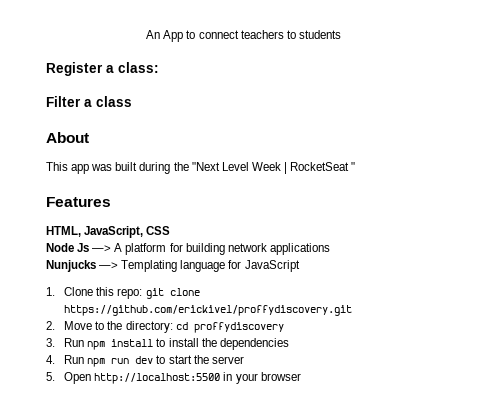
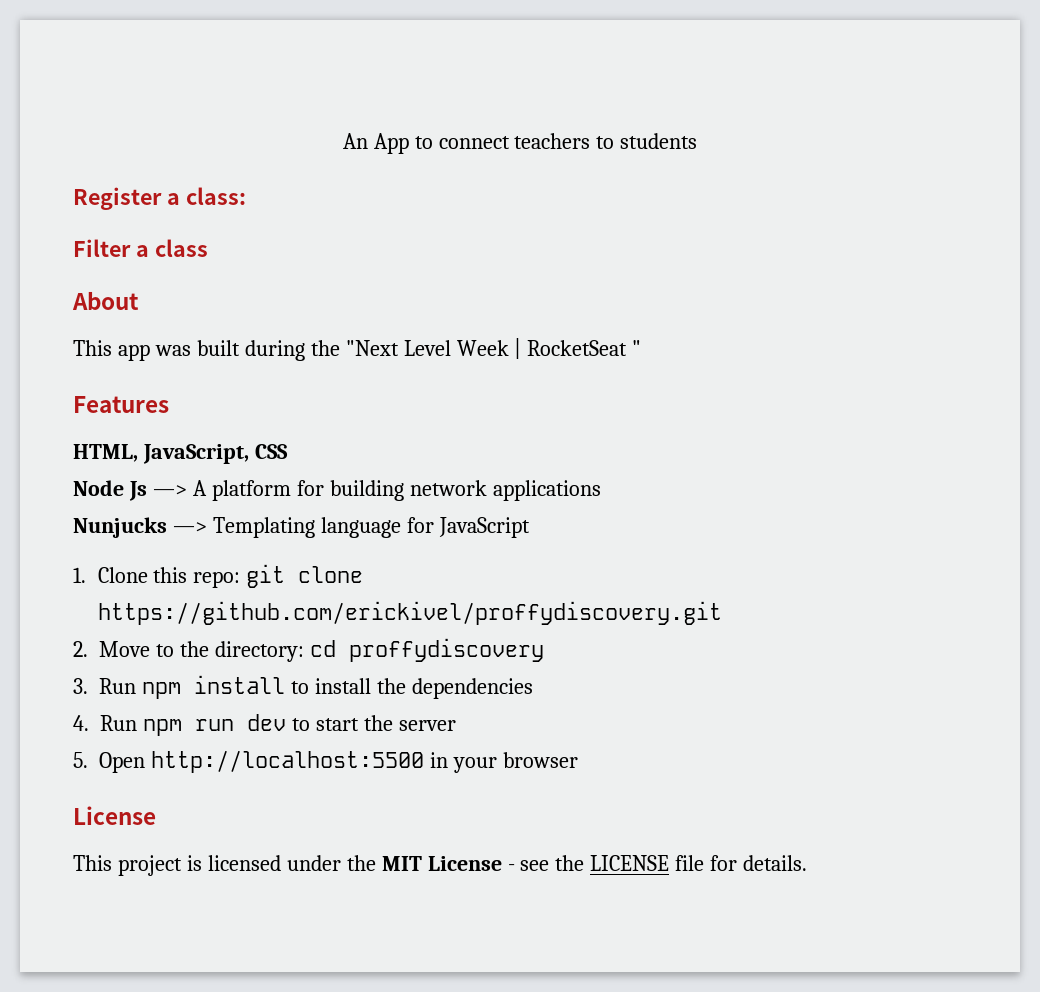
  5. Open http://localhost:5500 in your browser
+ License
+ This project is licensed under the MIT License - see the LICENSE file for details.

